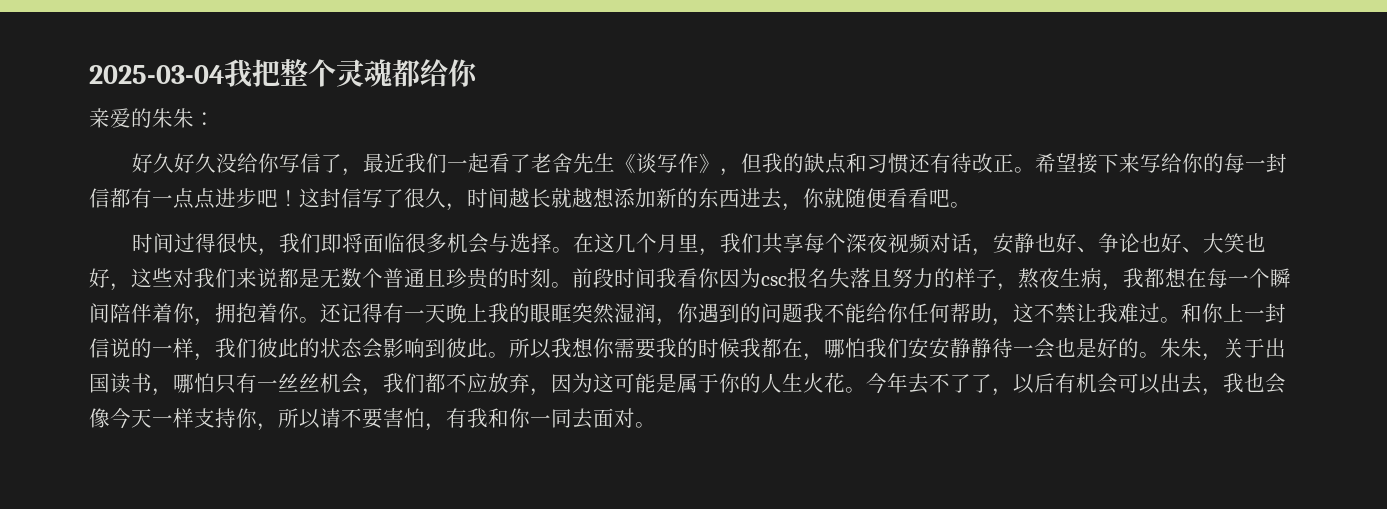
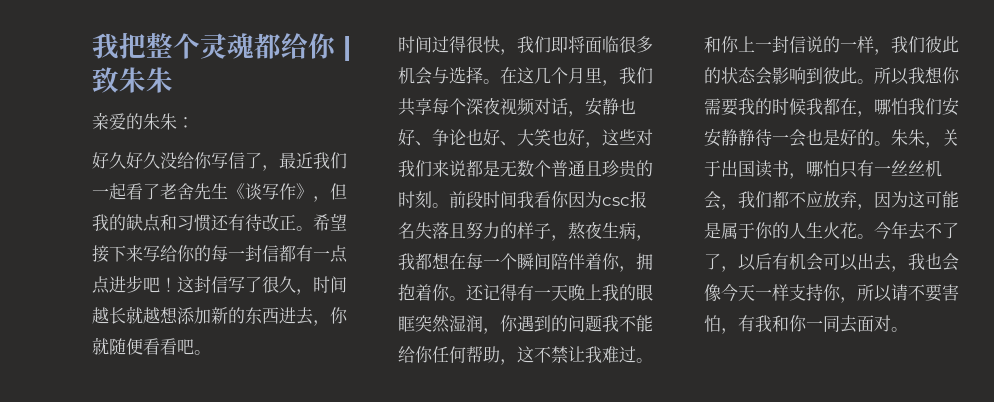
- 2025-03-04我把整个灵魂都给你
+ 我把整个灵魂都给你 | 致朱朱

